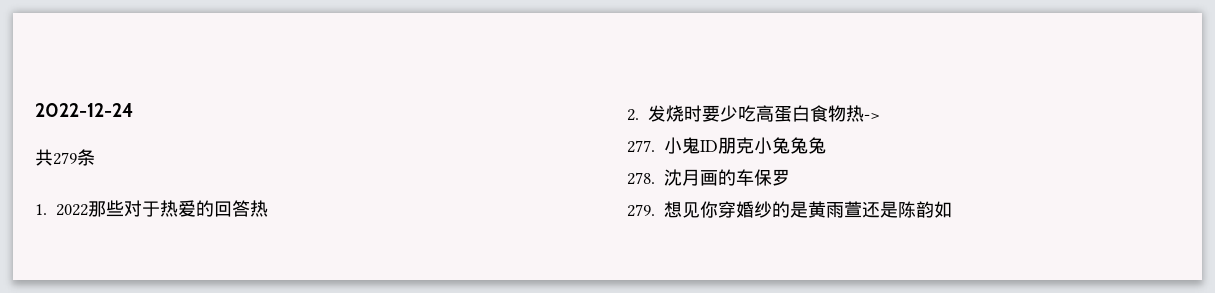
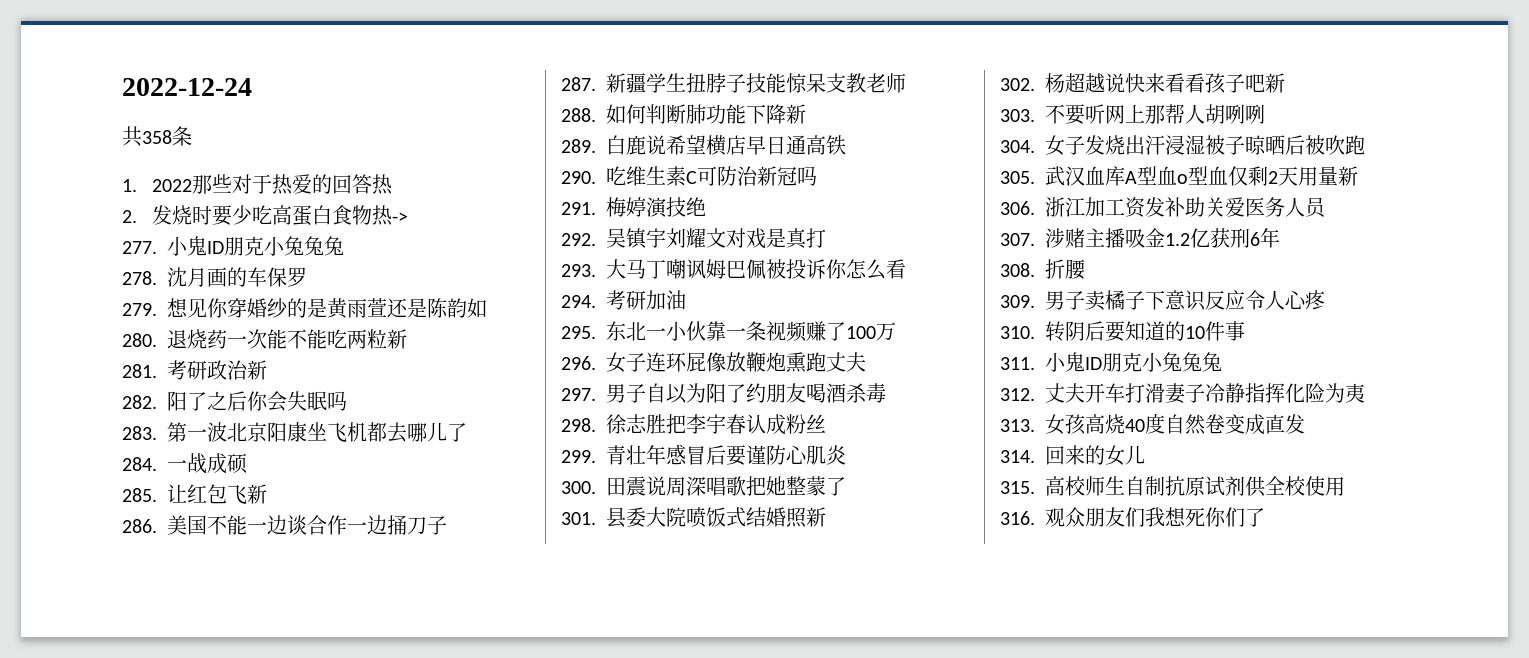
- 共279条
+ 共358条
+ 280.退烧药一次能不能吃两粒新
+ 281.考研政治新
+ 282.阳了之后你会失眠吗
+ 283.第一波北京阳康坐飞机都去哪儿了
+ 284.一战成硕
+ 285.让红包飞新
+ 286.美国不能一边谈合作一边捅刀子
+ 287.新疆学生扭脖子技能惊呆支教老师
+ 288.如何判断肺功能下降新
+ 289.白鹿说希望横店早日通高铁
+ 290.吃维生素C可防治新冠吗
+ 291.梅婷演技绝
+ 292.吴镇宇刘耀文对戏是真打
+ 293.大马丁嘲讽姆巴佩被投诉你怎么看
+ 294.考研加油
+ 295.东北一小伙靠一条视频赚了100万
+ 296.女子连环屁像放鞭炮熏跑丈夫
+ 297.男子自以为阳了约朋友喝酒杀毒
+ 298.徐志胜把李宇春认成粉丝
+ 299.青壮年感冒后要谨防心肌炎
+ 300.田震说周深唱歌把她整蒙了
+ 301.县委大院喷饭式结婚照新
+ 302.杨超越说快来看看孩子吧新
+ 303.不要听网上那帮人胡咧咧
+ 304.女子发烧出汗浸湿被子晾晒后被吹跑
+ 305.武汉血库A型血o型血仅剩2天用量新
+ 306.浙江加工资发补助关爱医务人员
+ 307.涉赌主播吸金1.2亿获刑6年
+ 308.折腰
+ 309.男子卖橘子下意识反应令人心疼
+ 310.转阴后要知道的10件事
+ 311.小鬼ID朋克小兔兔兔
+ 312.丈夫开车打滑妻子冷静指挥化险为夷
+ 313.女孩高烧40度自然卷变成直发
+ 314.回来的女儿
+ 315.高校师生自制抗原试剂供全校使用
+ 316.观众朋友们我想死你们了

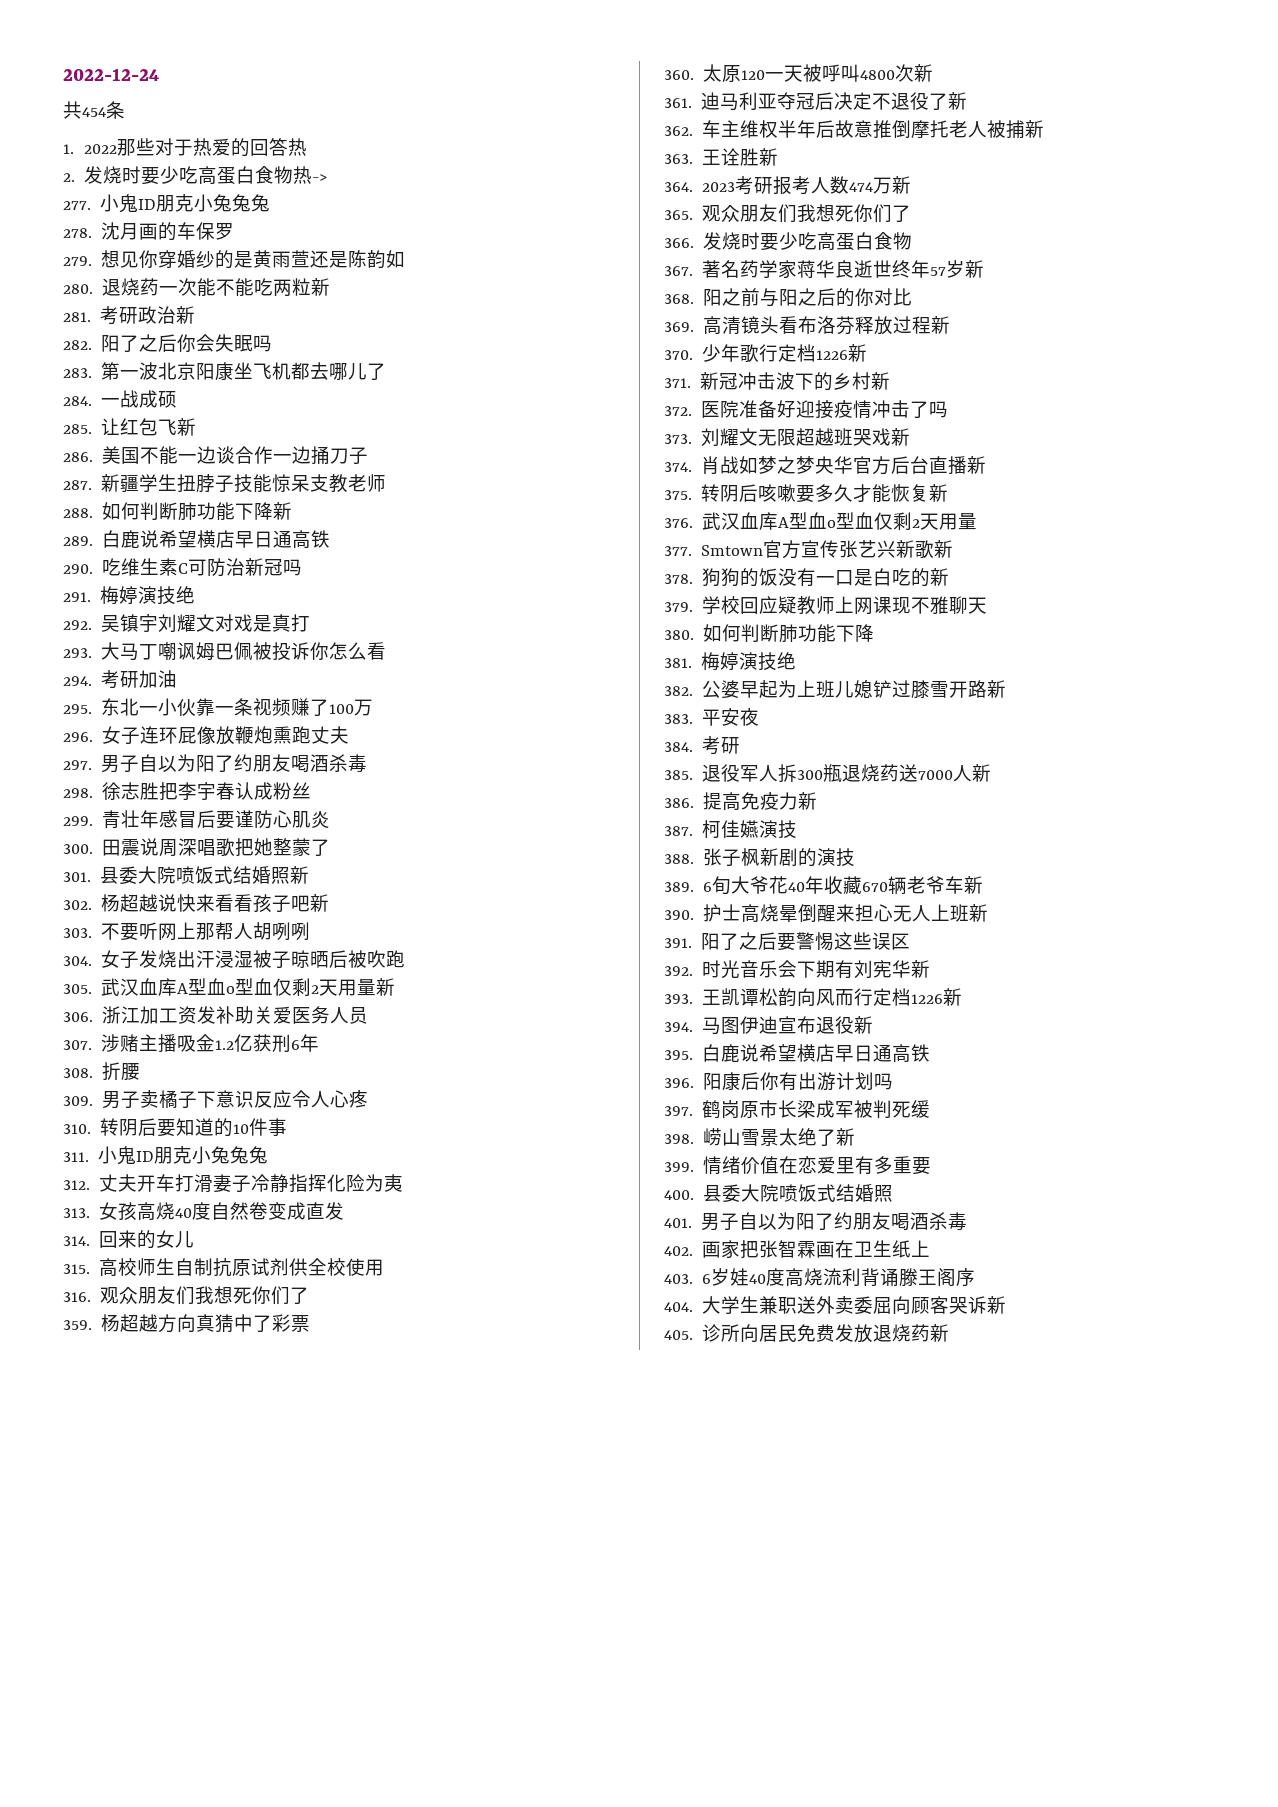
- 共358条
+ 共454条
+ 359.杨超越方向真猜中了彩票
+ 360.太原120一天被呼叫4800次新
+ 361.迪马利亚夺冠后决定不退役了新
+ 362.车主维权半年后故意推倒摩托老人被捕新
+ 363.王诠胜新
+ 364. 2023考研报考人数474万新
+ 365.观众朋友们我想死你们了
+ 366.发烧时要少吃高蛋白食物
+ 367.著名药学家蒋华良逝世终年57岁新
+ 368.阳之前与阳之后的你对比
+ 369.高清镜头看布洛芬释放过程新
+ 370.少年歌行定档1226新
+ 371.新冠冲击波下的乡村新
+ 372.医院准备好迎接疫情冲击了吗
+ 373.刘耀文无限超越班哭戏新
+ 374.肖战如梦之梦央华官方后台直播新
+ 375.转阴后咳嗽要多久才能恢复新
+ 376.武汉血库A型血o型血仅剩2天用量
+ 377. Smtown官方宣传张艺兴新歌新
+ 378.狗狗的饭没有一口是白吃的新
+ 379.学校回应疑教师上网课现不雅聊天
+ 380.如何判断肺功能下降
+ 381.梅婷演技绝
+ 382.公婆早起为上班儿媳铲过膝雪开路新
+ 383.平安夜
+ 384.考研
+ 385.退役军人拆300瓶退烧药送7000人新
+ 386.提高免疫力新
+ 387.柯佳嬿演技
+ 388.张子枫新剧的演技
+ 389. 6旬大爷花40年收藏670辆老爷车新
+ 390.护士高烧晕倒醒来担心无人上班新
+ 391.阳了之后要警惕这些误区
+ 392.时光音乐会下期有刘宪华新
+ 393.王凯谭松韵向风而行定档1226新
+ 394.马图伊迪宣布退役新
+ 395.白鹿说希望横店早日通高铁
+ 396.阳康后你有出游计划吗
+ 397.鹤岗原市长梁成军被判死缓
+ 398.崂山雪景太绝了新
+ 399.情绪价值在恋爱里有多重要
+ 400.县委大院喷饭式结婚照
+ 401.男子自以为阳了约朋友喝酒杀毒
+ 402.画家把张智霖画在卫生纸上
+ 403. 6岁娃40度高烧流利背诵滕王阁序
+ 404.大学生兼职送外卖委屈向顾客哭诉新
+ 405.诊所向居民免费发放退烧药新

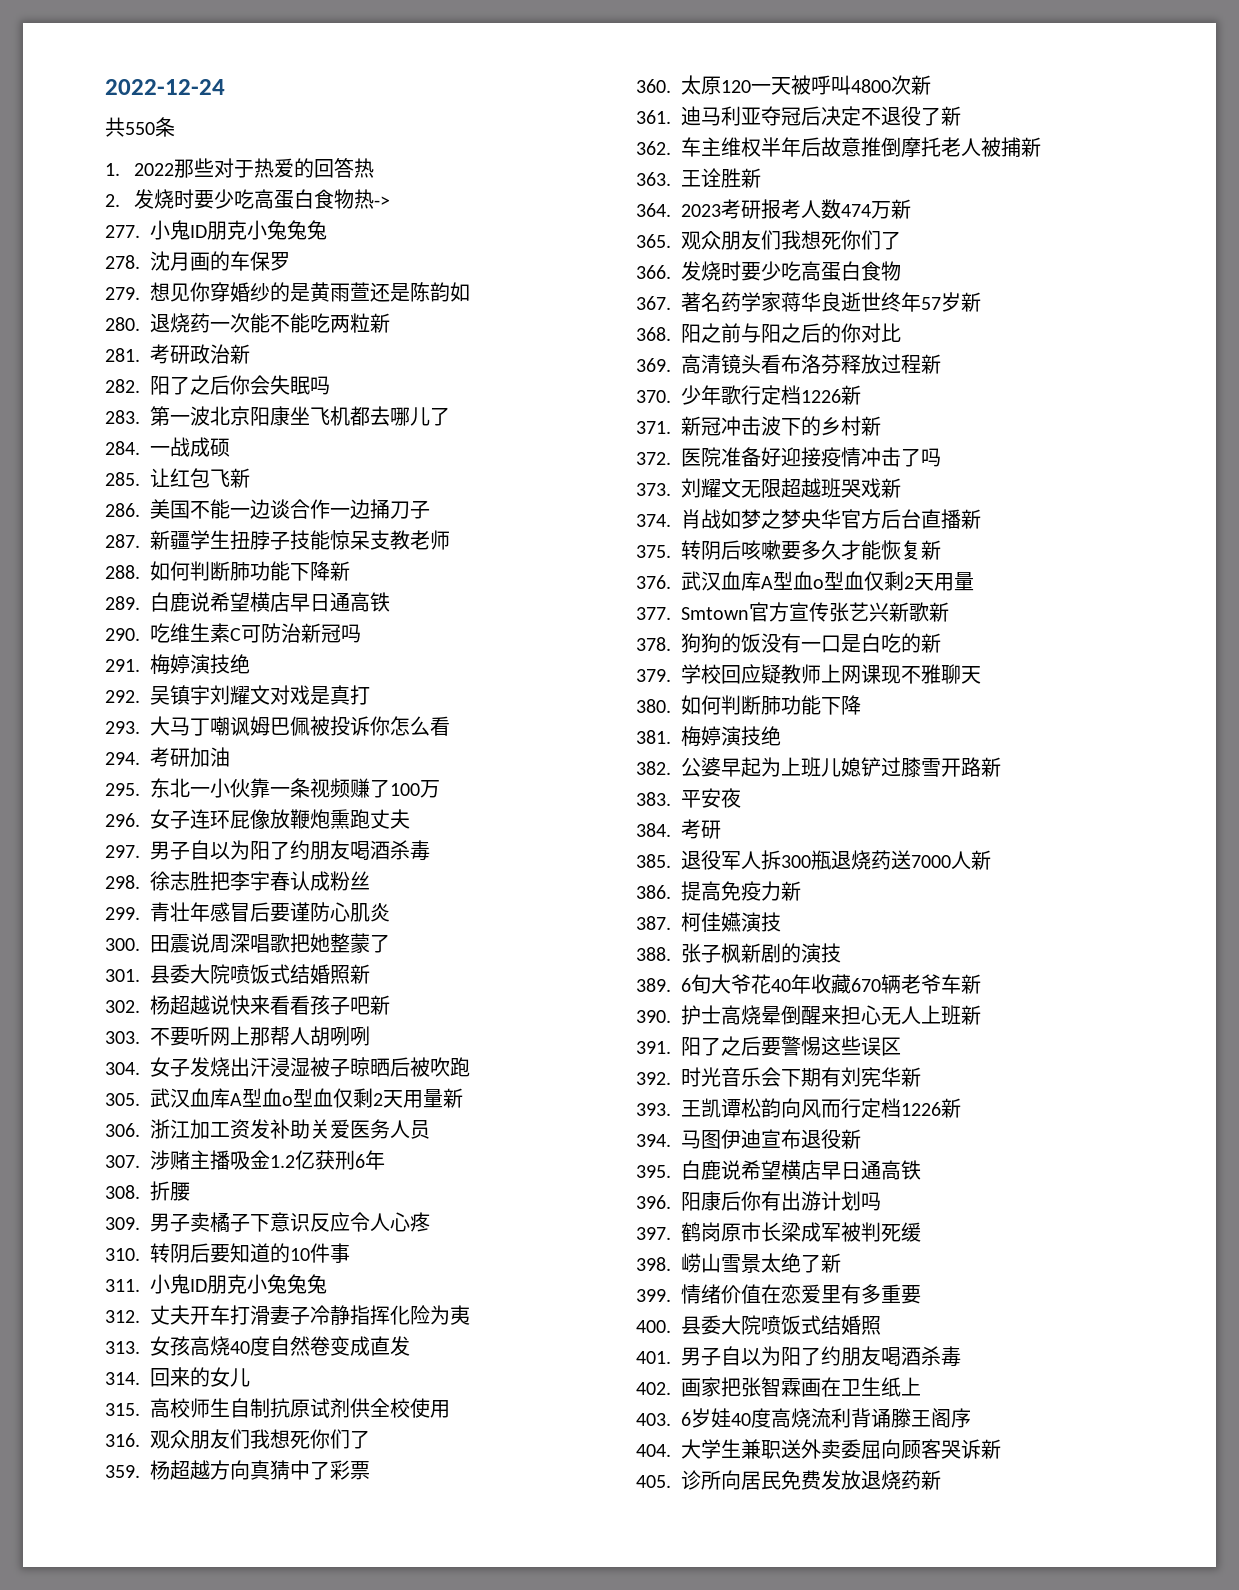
- 共454条
+ 共550条

